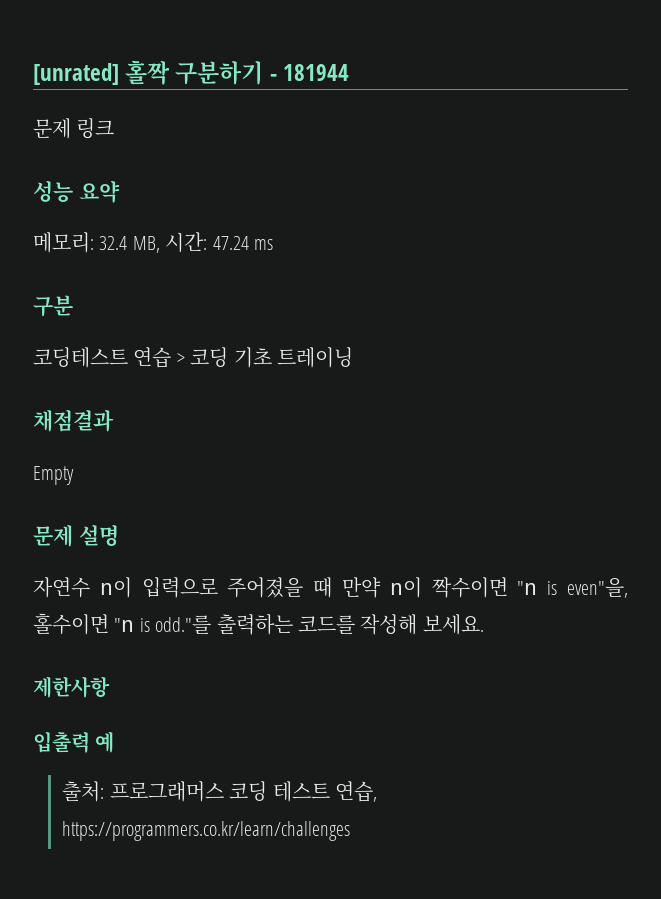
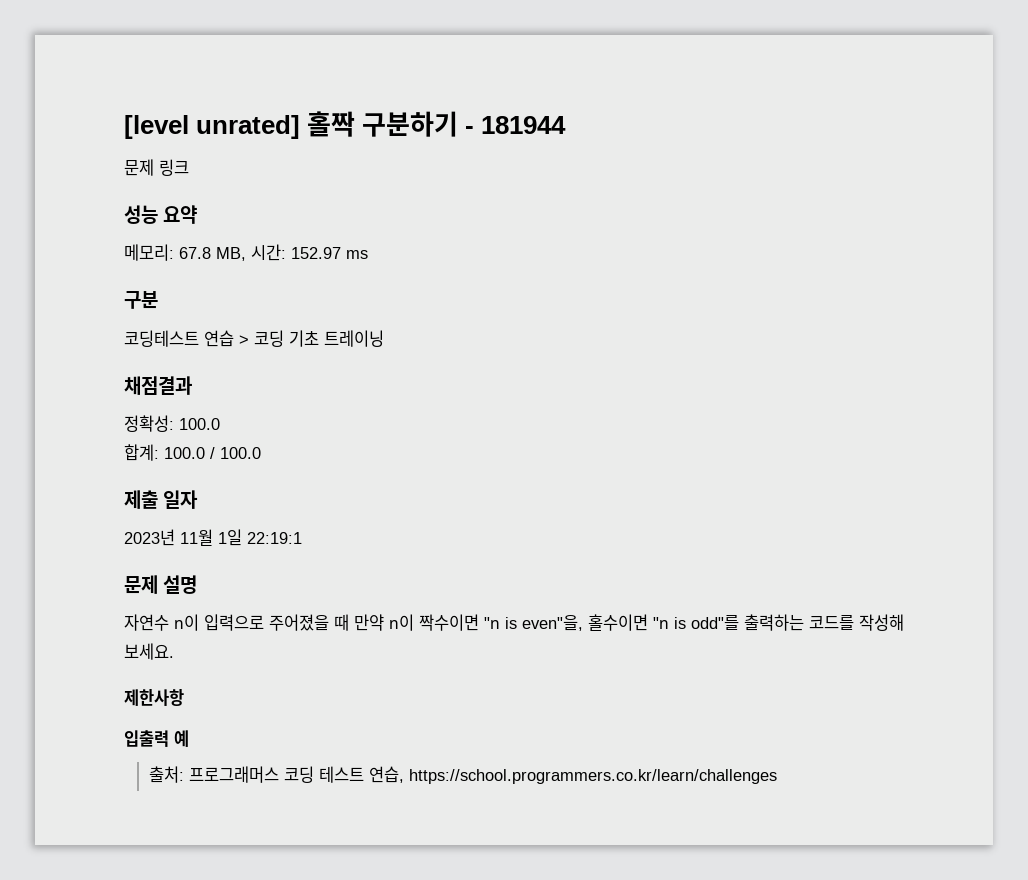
- [unrated] 홀짝 구분하기 - 181944
+ [level unrated] 홀짝 구분하기 - 181944
- 메모리: 32.4 MB, 시간: 47.24 ms
+ 메모리: 67.8 MB, 시간: 152.97 ms
- Empty
+ 정확성: 100.0
+ 합계: 100.0 / 100.0
+ 제출 일자
+ 2023년 11월 1일 22:19:1
- 자연수 n이 입력으로 주어졌을 때 만약 n이 짝수이면 "n is even"을, 홀수이면 "n is odd."를 출력하는 코드를 작성해 보세요.
+ 자연수 n이 입력으로 주어졌을 때 만약 n이 짝수이면 "n is even"을, 홀수이면 "n is odd"를 출력하는 코드를 작성해 보세요.
- 출처: 프로그래머스 코딩 테스트 연습, https://programmers.co.kr/learn/challenges
+ 출처: 프로그래머스 코딩 테스트 연습, https://school.programmers.co.kr/learn/challenges

